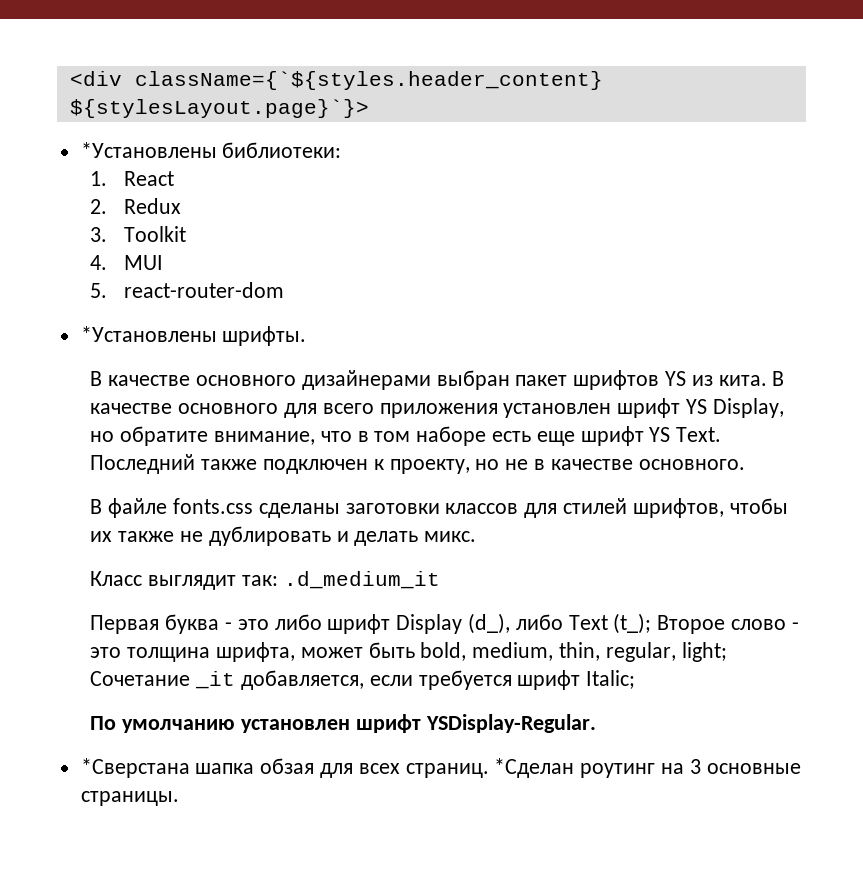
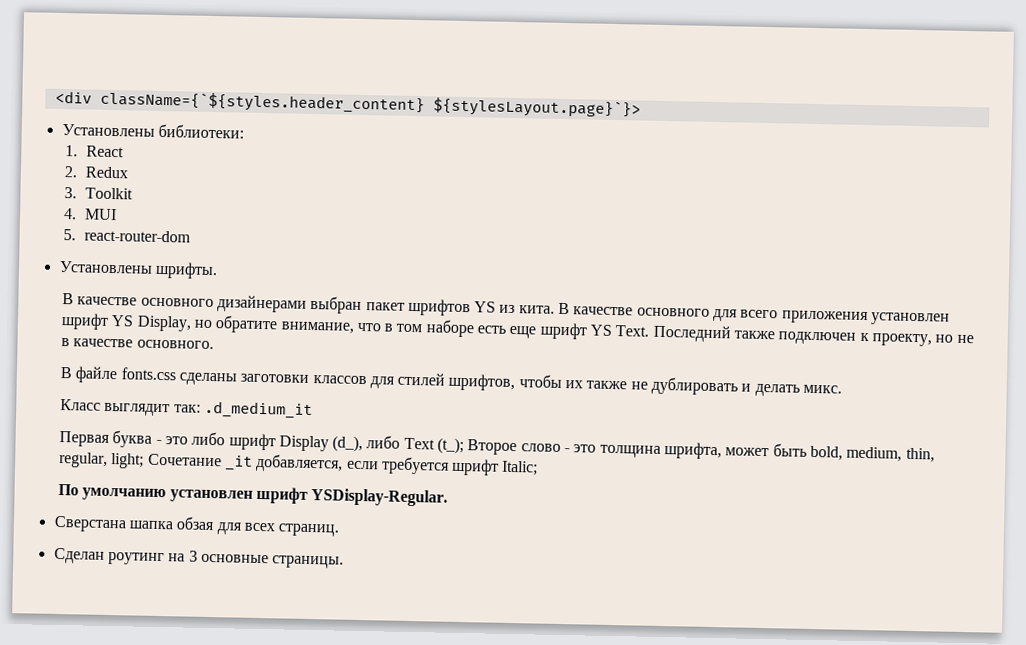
- *Установлены библиотеки:
+ Установлены библиотеки:
- *Установлены шрифты.
+ Установлены шрифты.
- *Сверстана шапка обзая для всех страниц. *Сделан роутинг на 3 основные страницы.
+ Сверстана шапка обзая для всех страниц.
+ Сделан роутинг на 3 основные страницы.

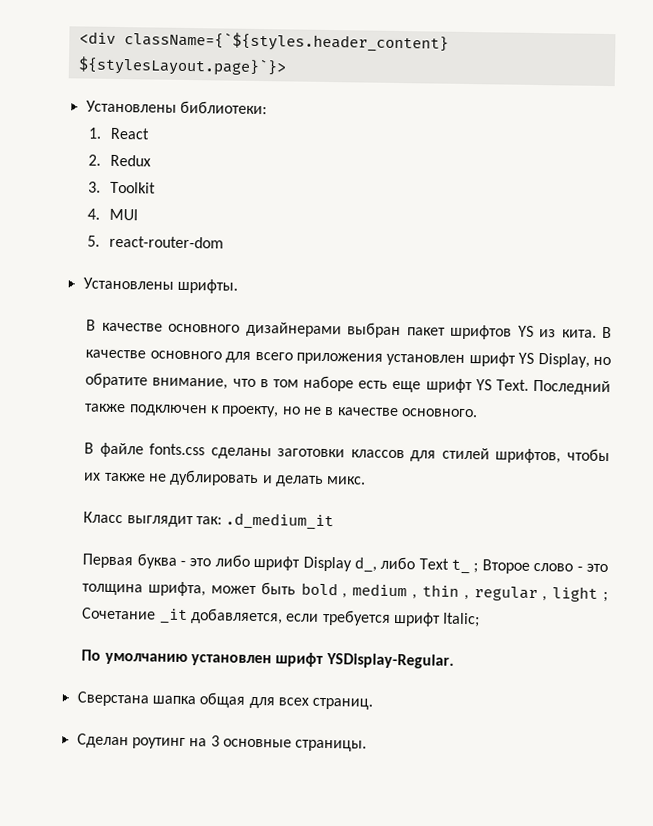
- Первая буква - это либо шрифт Display (d_), либо Text (t_); Второе слово - это толщина шрифта, может быть bold, medium, thin, regular, light; Сочетание _it добавляется, если требуется шрифт Italic;
+ Первая буква - это либо шрифт Display d_, либо Text t_ ; Второе слово - это толщина шрифта, может быть bold , medium , thin , regular , light ; Сочетание _it добавляется, если требуется шрифт Italic;
- Сверстана шапка обзая для всех страниц.
+ Сверстана шапка общая для всех страниц.

